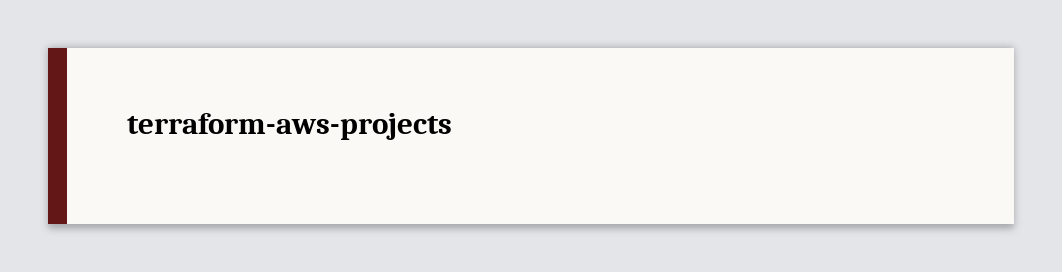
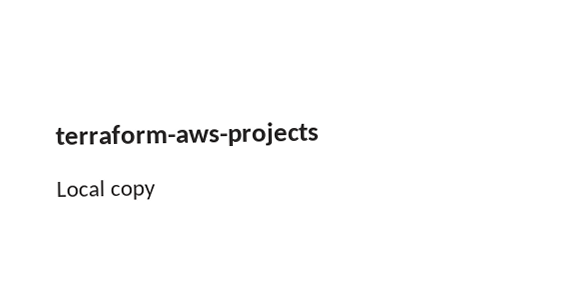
+ Local copy

